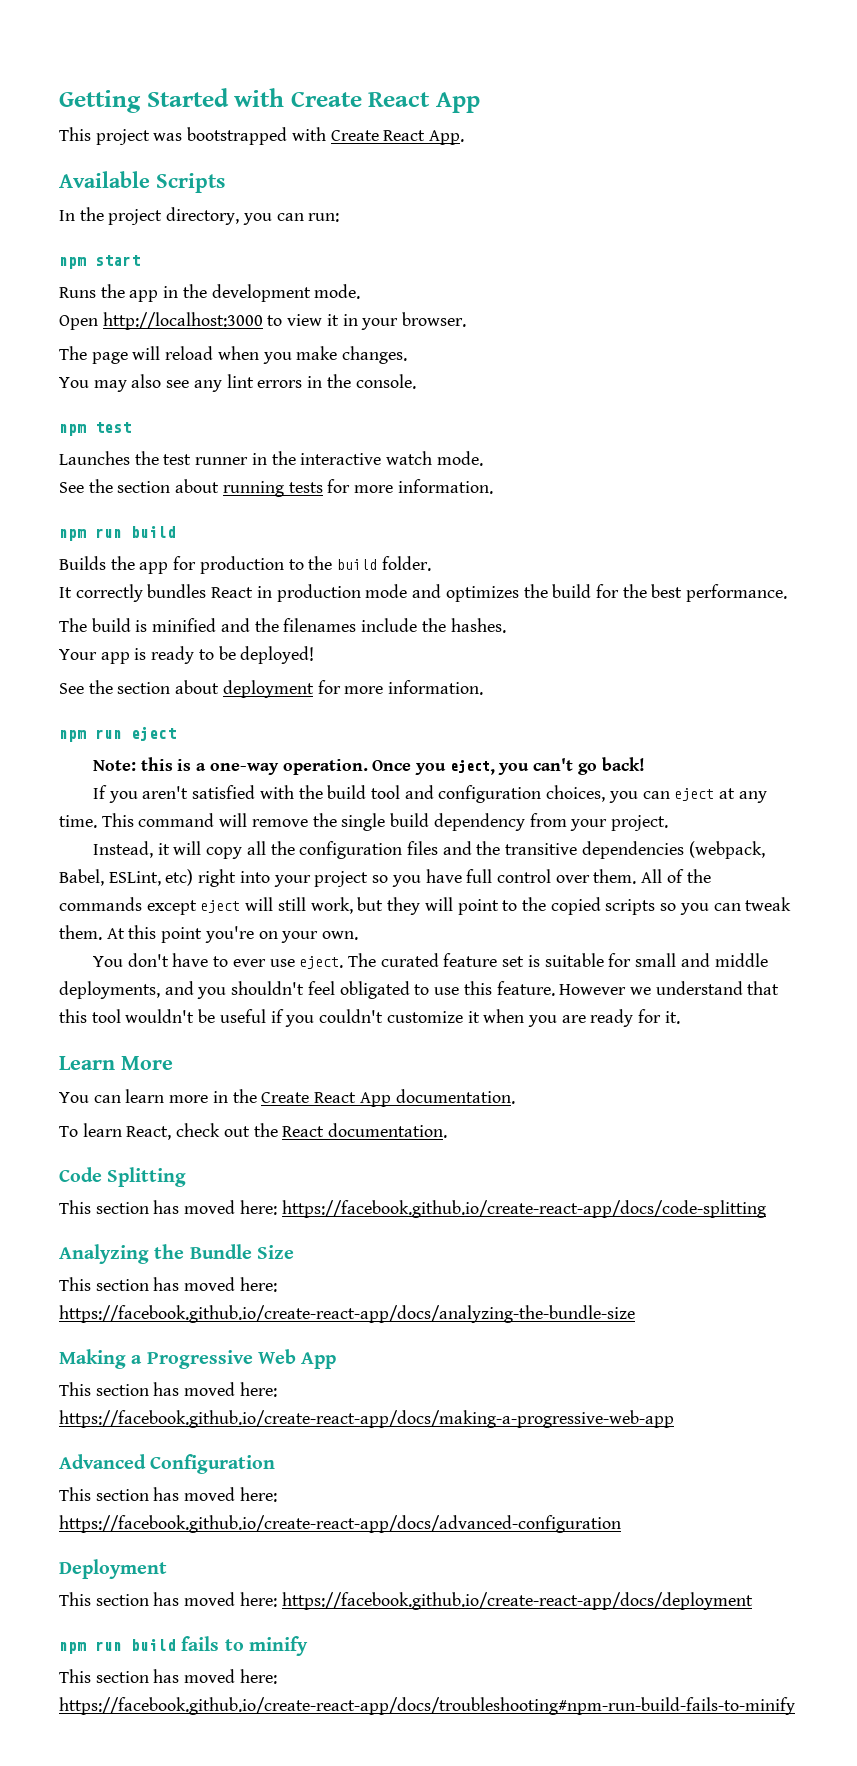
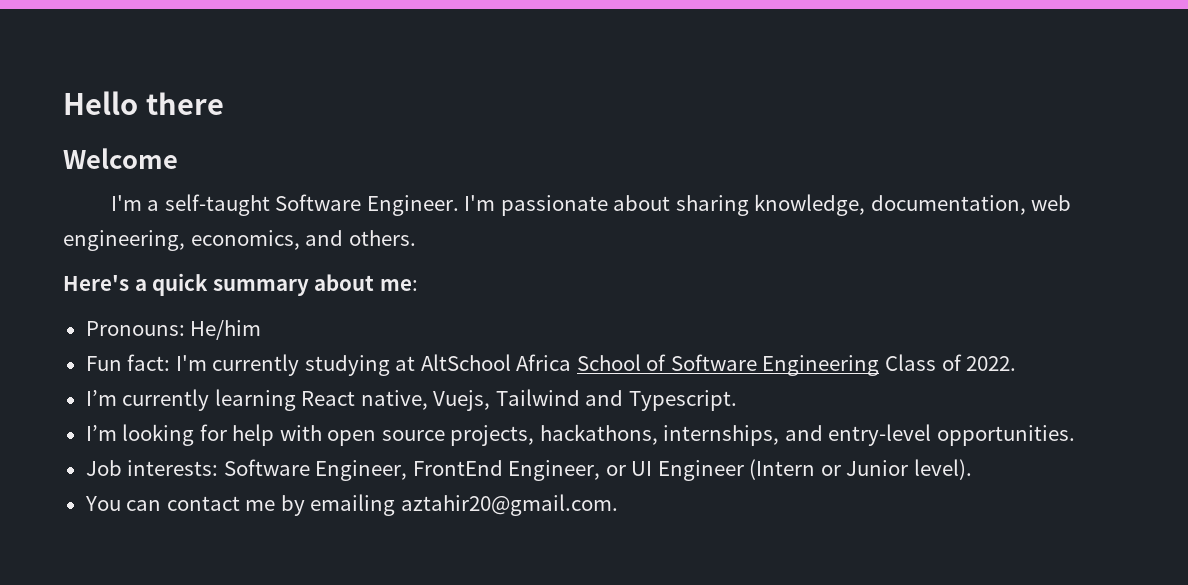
- Getting Started with Create React App
- This project was bootstrapped with Create React App.
- Available Scripts
- In the project directory, you can run:
- npm start
- Runs the app in the development mode.
- Open http://localhost:3000 to view it in your browser.
- The page will reload when you make changes.
- You may also see any lint errors in the console.
- npm test
- Launches the test runner in the interactive watch mode.
- See the section about running tests for more information.
- npm run build
- Builds the app for production to the build folder.
- It correctly bundles React in production mode and optimizes the build for the best performance.
- The build is minified and the filenames include the hashes.
- Your app is ready to be deployed!
- See the section about deployment for more information.
- npm run eject
- Note: this is a one-way operation. Once you eject, you can't go back!
- If you aren't satisfied with the build tool and configuration choices, you can eject at any time. This command will remove the single build dependency from your project.
- Instead, it will copy all the configuration files and the transitive dependencies (webpack, Babel, ESLint, etc) right into your project so you have full control over them. All of the commands except eject will still work, but they will point to the copied scripts so you can tweak them. At this point you're on your own.
- You don't have to ever use eject. The curated feature set is suitable for small and middle deployments, and you shouldn't feel obligated to use this feature. However we understand that this tool wouldn't be useful if you couldn't customize it when you are ready for it.
- Learn More
- You can learn more in the Create React App documentation.
- To learn React, check out the React documentation.
- Code Splitting
- This section has moved here: https://facebook.github.io/create-react-app/docs/code-splitting
- Analyzing the Bundle Size
- This section has moved here: https://facebook.github.io/create-react-app/docs/analyzing-the-bundle-size
- Making a Progressive Web App
- This section has moved here: https://facebook.github.io/create-react-app/docs/making-a-progressive-web-app
- Advanced Configuration
- This section has moved here: https://facebook.github.io/create-react-app/docs/advanced-configuration
- Deployment
- This section has moved here: https://facebook.github.io/create-react-app/docs/deployment
- npm run build fails to minify
- This section has moved here: https://facebook.github.io/create-react-app/docs/troubleshooting#npm-run-build-fails-to-minify
+ Hello there
+ Welcome
+ I'm a self-taught Software Engineer. I'm passionate about sharing knowledge, documentation, web engineering, economics, and others.
+ Here's a quick summary about me:
+ Pronouns: He/him
+ Fun fact: I'm currently studying at AltSchool Africa School of Software Engineering Class of 2022.
+ I’m currently learning React native, Vuejs, Tailwind and Typescript.
+ I’m looking for help with open source projects, hackathons, internships, and entry-level opportunities.
+ Job interests: Software Engineer, FrontEnd Engineer, or UI Engineer (Intern or Junior level).
+ You can contact me by emailing aztahir20@gmail.com.

